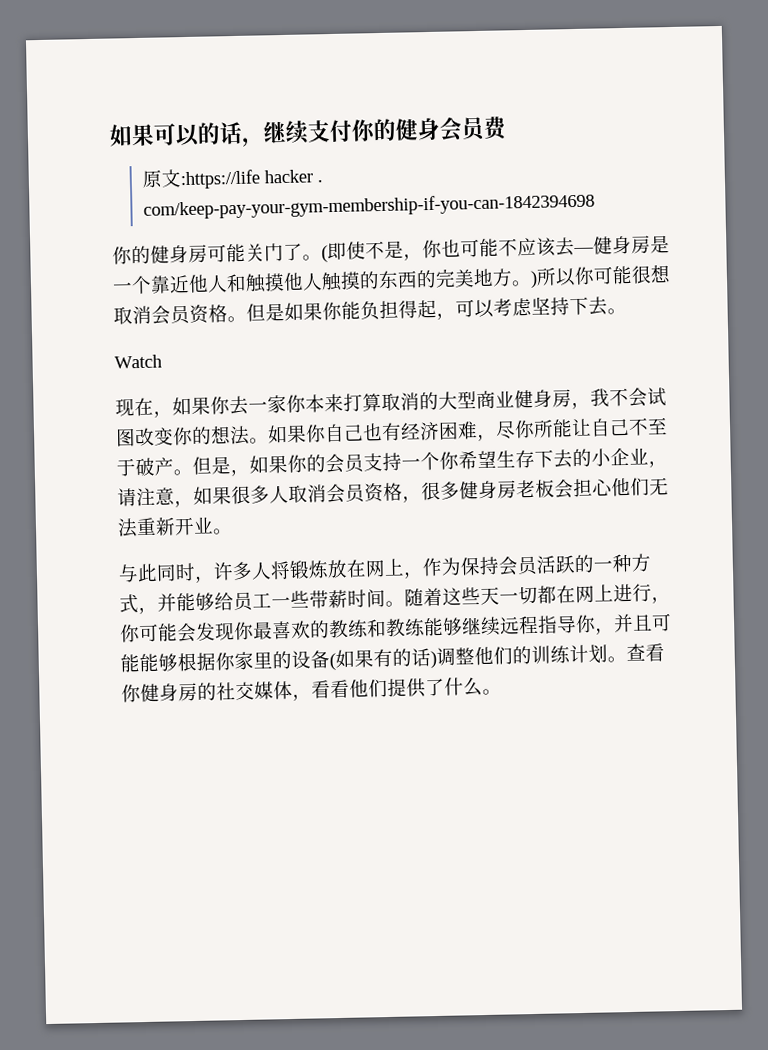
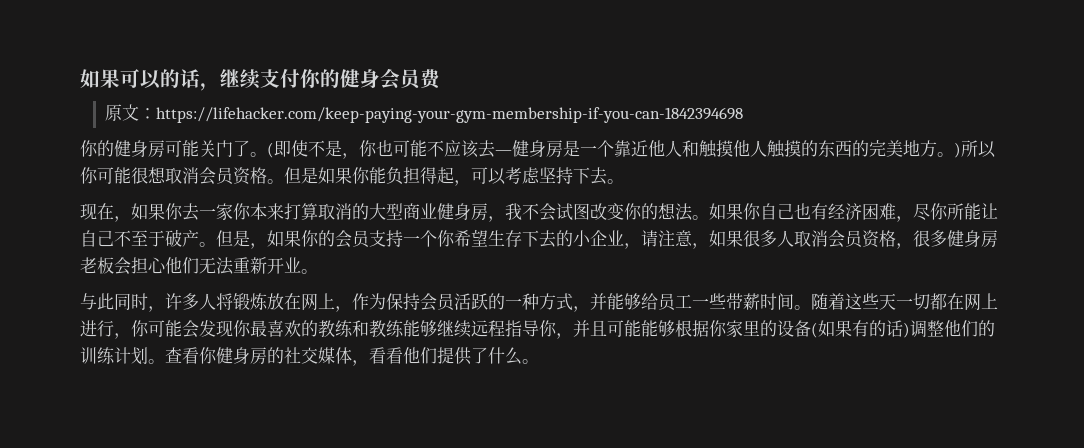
- 原文:https://life hacker . com/keep-pay-your-gym-membership-if-you-can-1842394698
+ 原文：https://lifehacker.com/keep-paying-your-gym-membership-if-you-can-1842394698
- Watch

